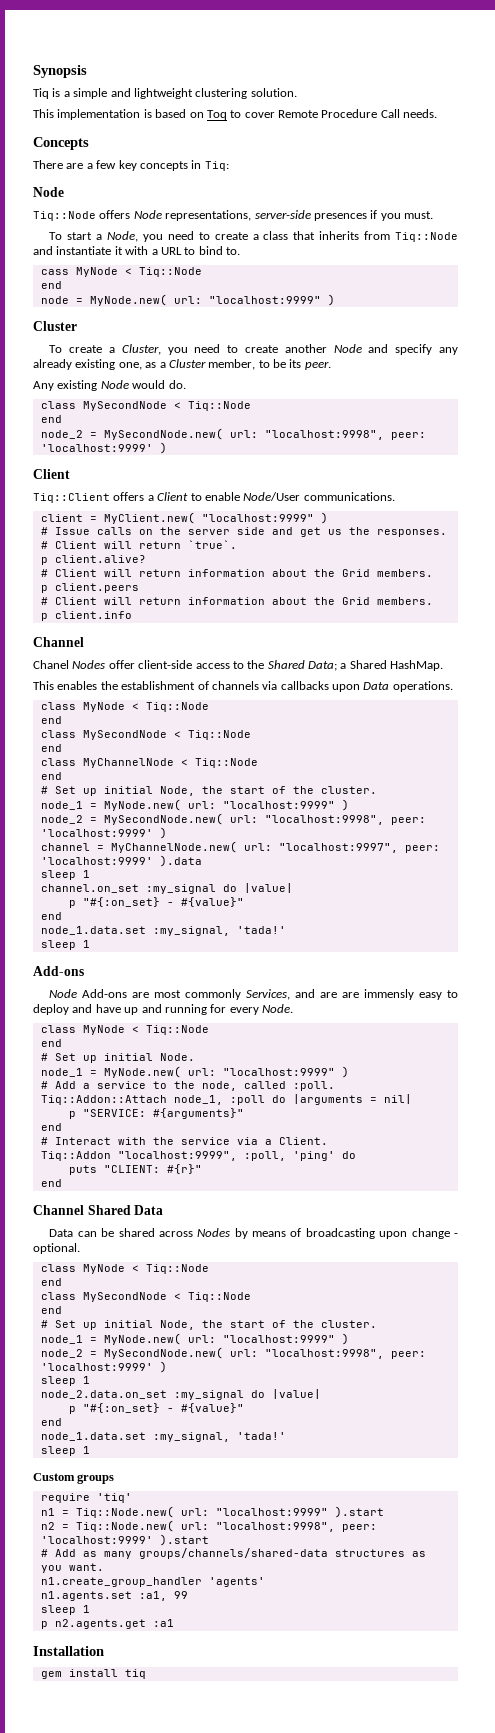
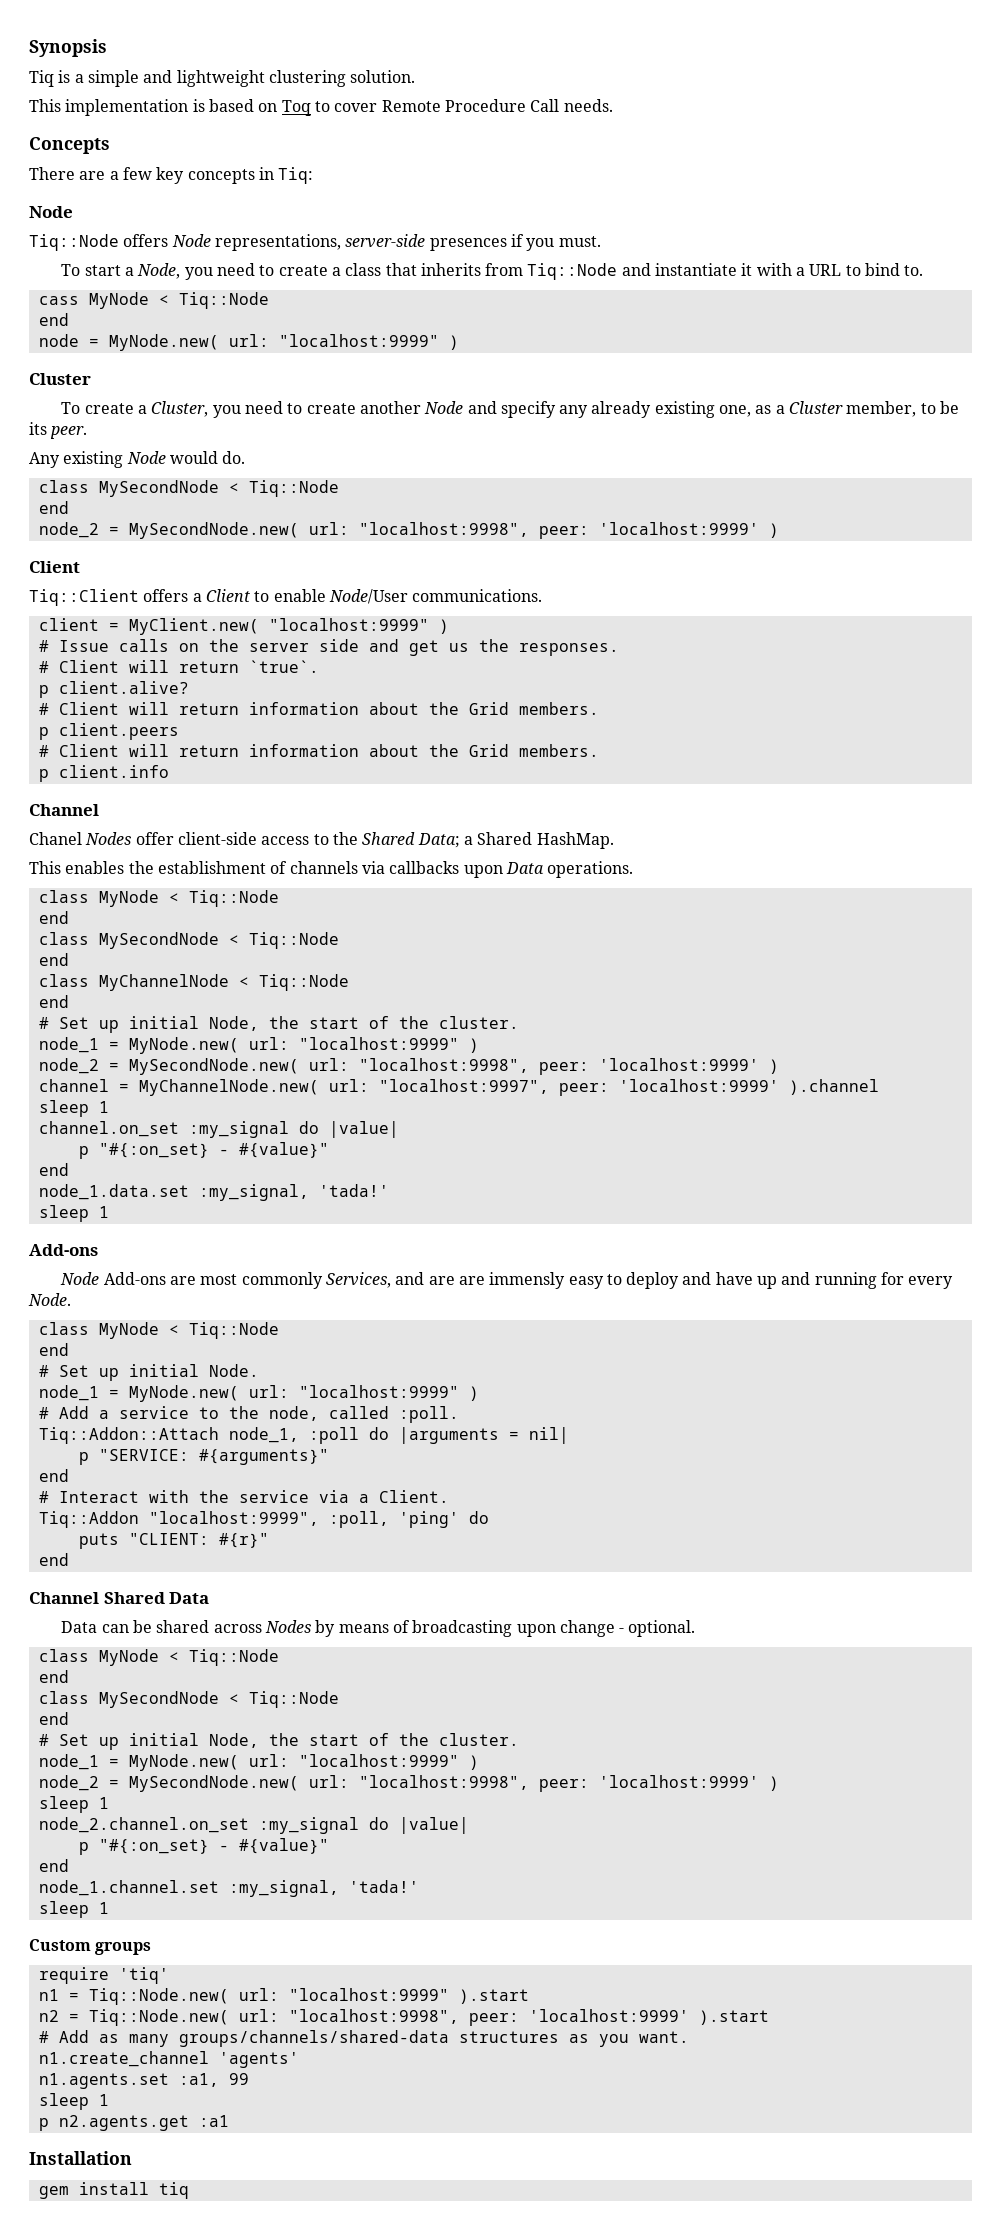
- channel = MyChannelNode.new( url: "localhost:9997", peer: 'localhost:9999' ).data
+ channel = MyChannelNode.new( url: "localhost:9997", peer: 'localhost:9999' ).channel
- node_2.data.on_set :my_signal do |value|
+ node_2.channel.on_set :my_signal do |value|
  p "#{:on_set} - #{value}"
  end
- node_1.data.set :my_signal, 'tada!'
+ node_1.channel.set :my_signal, 'tada!'
- n1.create_group_handler 'agents'
+ n1.create_channel 'agents'

